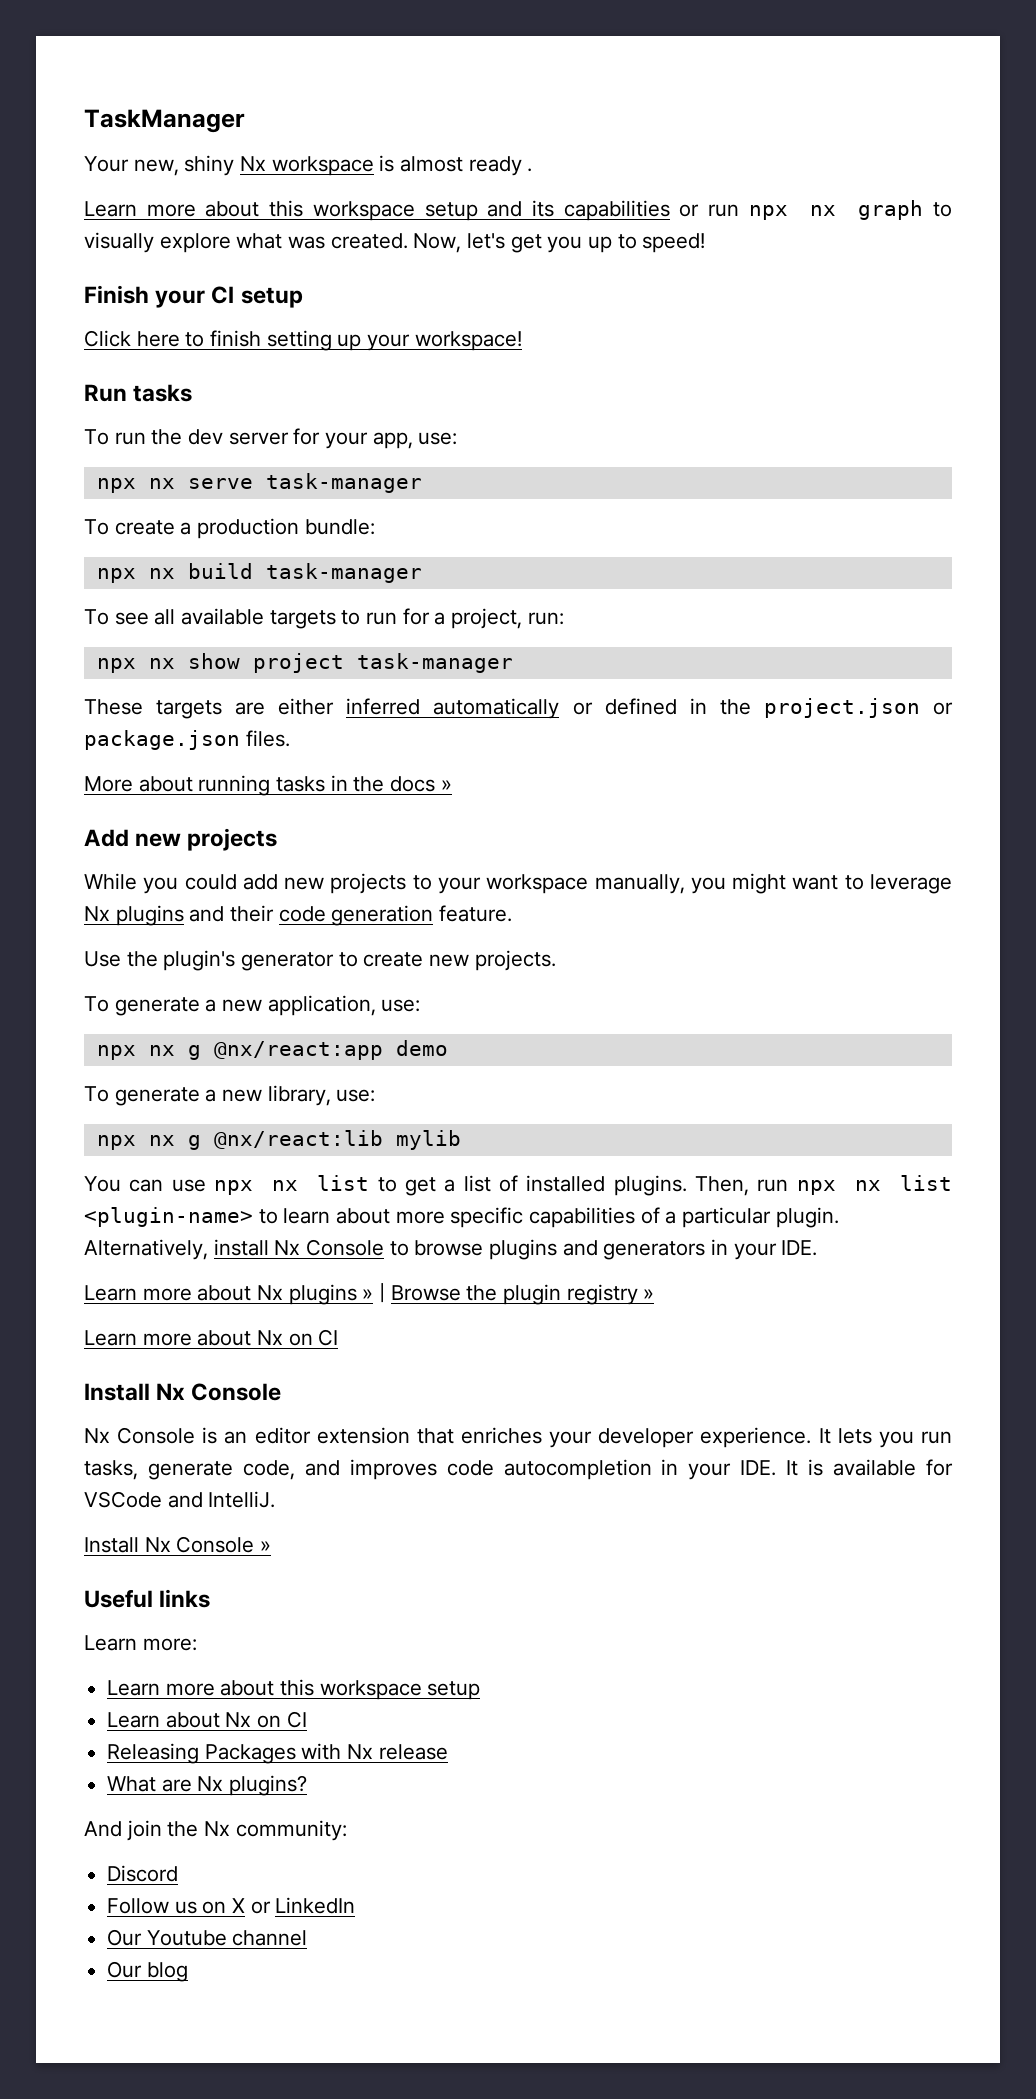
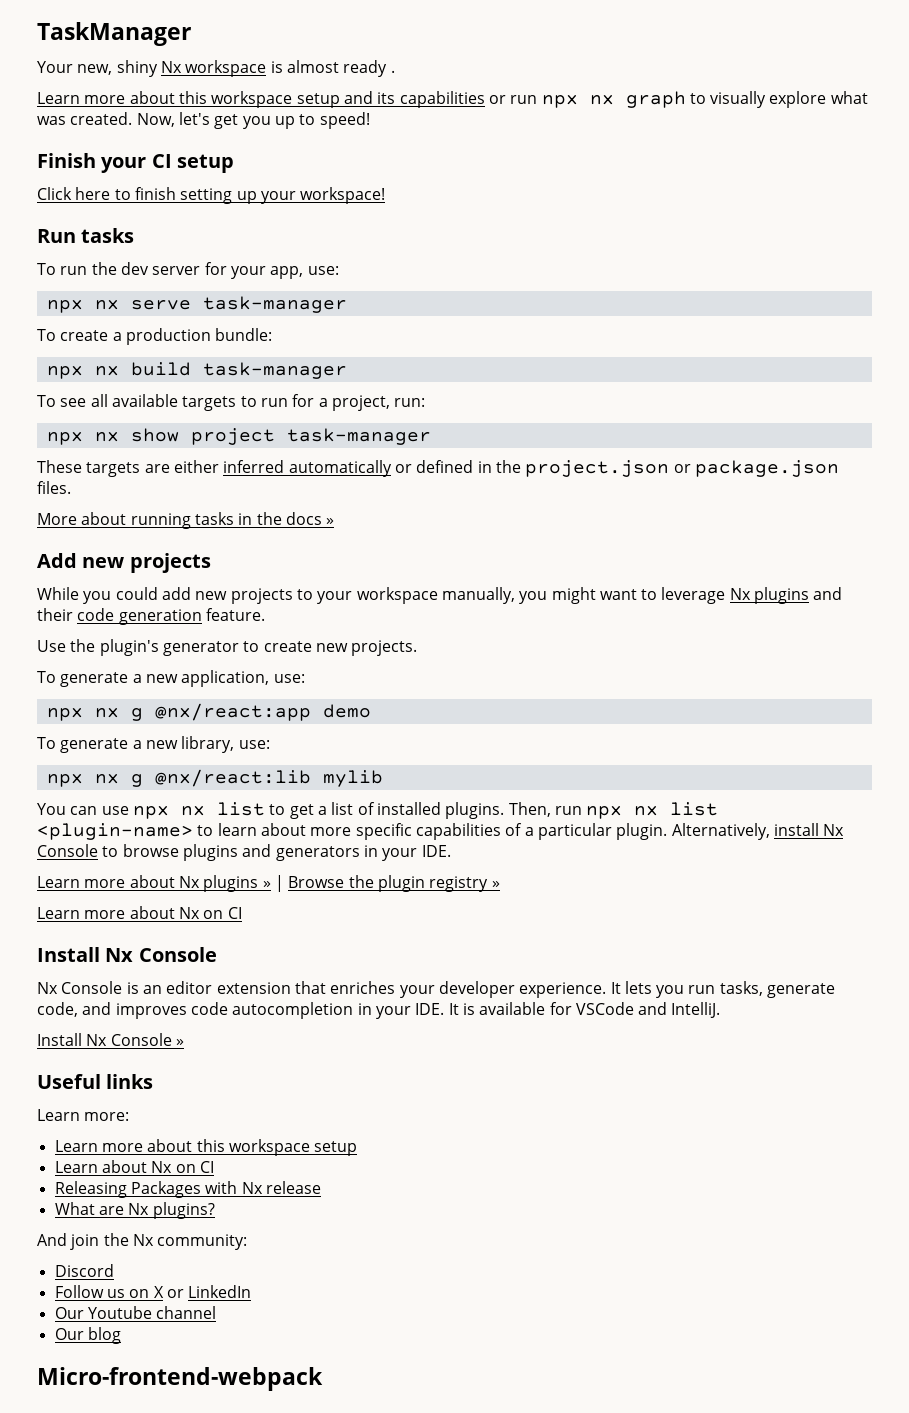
+ Micro-frontend-webpack

